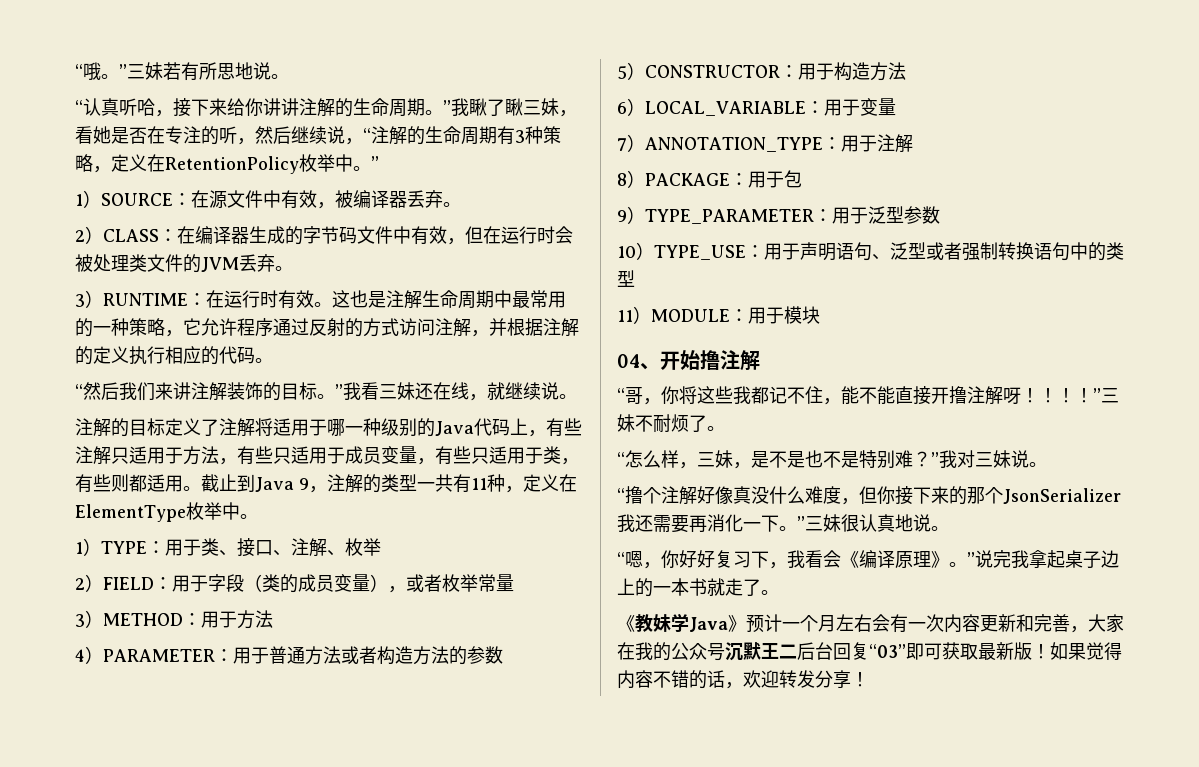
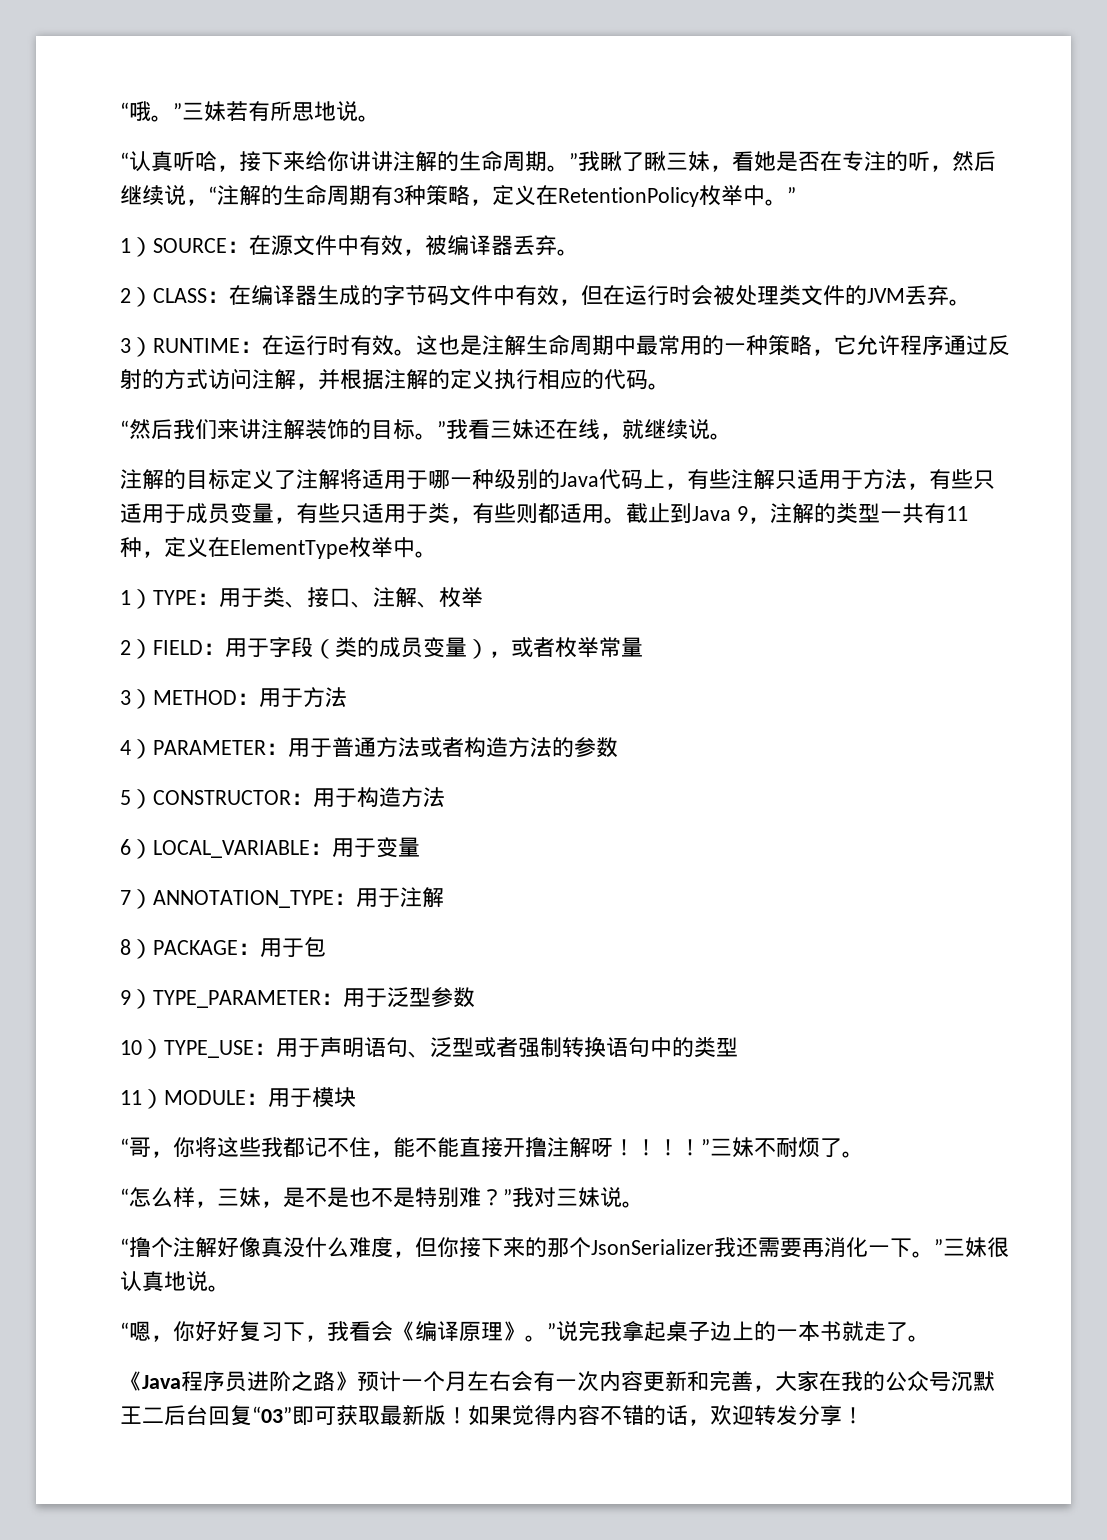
- 04、开始撸注解
- 《教妹学Java》预计一个月左右会有一次内容更新和完善，大家在我的公众号沉默王二后台回复“03”即可获取最新版！
+ 《Java程序员进阶之路》预计一个月左右会有一次内容更新和完善，大家在我的公众号沉默王二后台回复“03”即可获取最新版！

